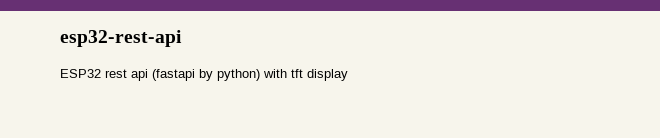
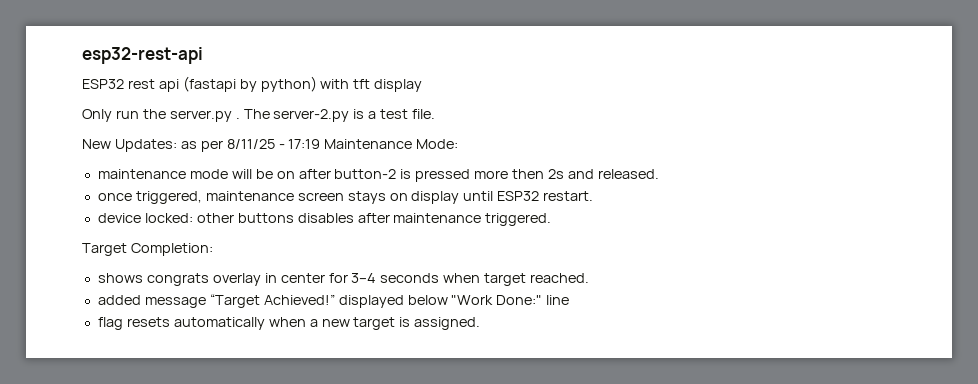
+ Only run the server.py . The server-2.py is a test file.
+ New Updates: as per 8/11/25 - 17:19 Maintenance Mode:
+ maintenance mode will be on after button-2 is pressed more then 2s and released.
+ once triggered, maintenance screen stays on display until ESP32 restart.
+ device locked: other buttons disables after maintenance triggered.
+ Target Completion:
+ shows congrats overlay in center for 3–4 seconds when target reached.
+ added message “Target Achieved!” displayed below "Work Done:" line
+ flag resets automatically when a new target is assigned.

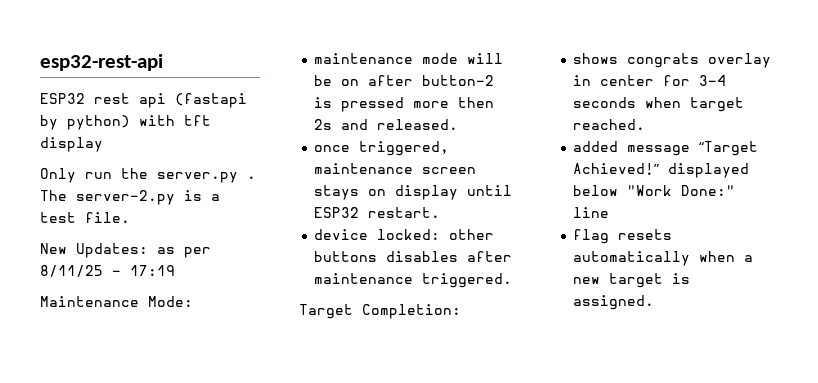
- New Updates: as per 8/11/25 - 17:19 Maintenance Mode:
+ New Updates: as per 8/11/25 - 17:19
+ Maintenance Mode:

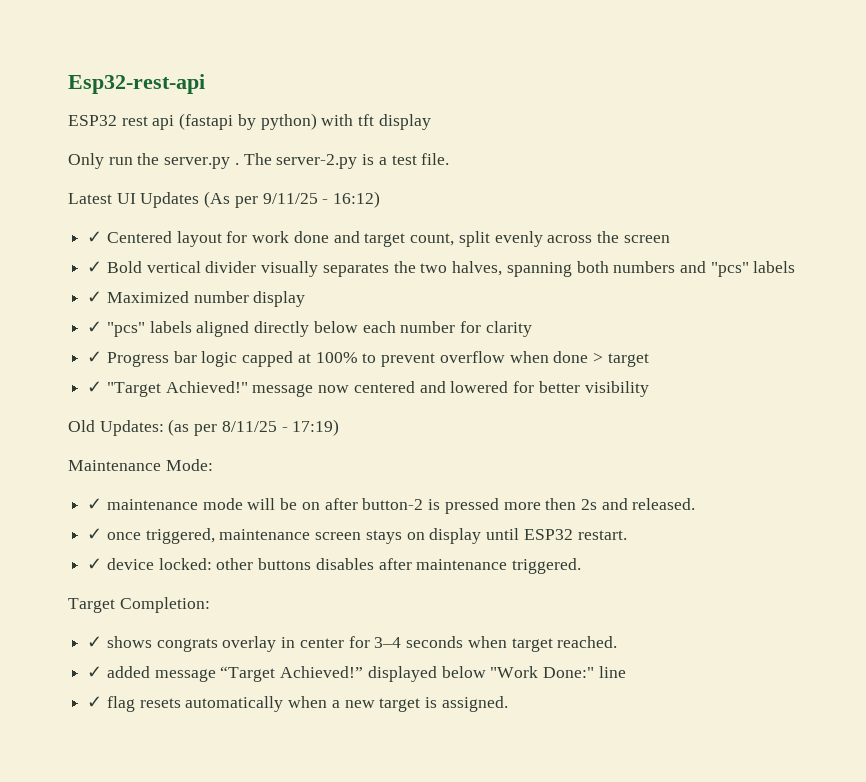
- esp32-rest-api
+ Esp32-rest-api
- New Updates: as per 8/11/25 - 17:19
+ Latest UI Updates (As per 9/11/25 - 16:12)
+ ✓ Centered layout for work done and target count, split evenly across the screen
+ ✓ Bold vertical divider visually separates the two halves, spanning both numbers and "pcs" labels
+ ✓ Maximized number display
+ ✓ "pcs" labels aligned directly below each number for clarity
+ ✓ Progress bar logic capped at 100% to prevent overflow when done > target
+ ✓ "Target Achieved!" message now centered and lowered for better visibility
+ Old Updates: (as per 8/11/25 - 17:19)
- maintenance mode will be on after button-2 is pressed more then 2s and released.
+ ✓ maintenance mode will be on after button-2 is pressed more then 2s and released.
- once triggered, maintenance screen stays on display until ESP32 restart.
+ ✓ once triggered, maintenance screen stays on display until ESP32 restart.
- device locked: other buttons disables after maintenance triggered.
+ ✓ device locked: other buttons disables after maintenance triggered.
- shows congrats overlay in center for 3–4 seconds when target reached.
+ ✓ shows congrats overlay in center for 3–4 seconds when target reached.
- added message “Target Achieved!” displayed below "Work Done:" line
+ ✓ added message “Target Achieved!” displayed below "Work Done:" line
- flag resets automatically when a new target is assigned.
+ ✓ flag resets automatically when a new target is assigned.

